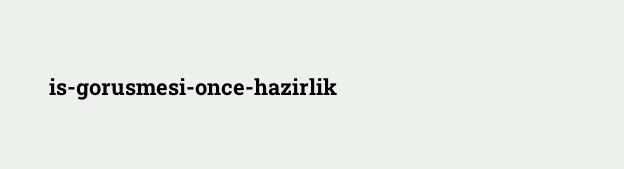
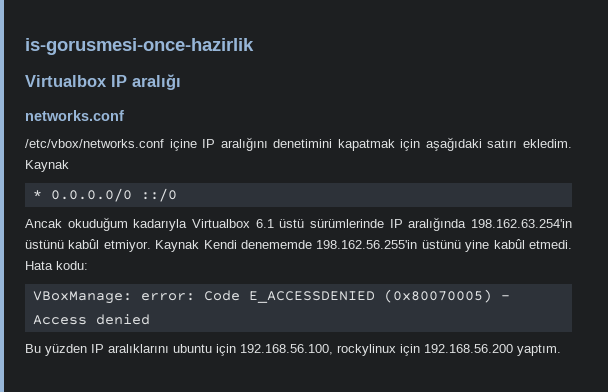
+ Virtualbox IP aralığı
+ networks.conf
+ /etc/vbox/networks.conf içine IP aralığını denetimini kapatmak için aşağıdaki satırı ekledim. Kaynak
+ * 0.0.0.0/0 ::/0
+ Ancak okuduğum kadarıyla Virtualbox 6.1 üstü sürümlerinde IP aralığında 198.162.63.254'in üstünü kabûl etmiyor. Kaynak Kendi denememde 198.162.56.255'in üstünü yine kabûl etmedi. Hata kodu:
+ VBoxManage: error: Code E_ACCESSDENIED (0x80070005) - Access denied
+ Bu yüzden IP aralıklarını ubuntu için 192.168.56.100, rockylinux için 192.168.56.200 yaptım.

